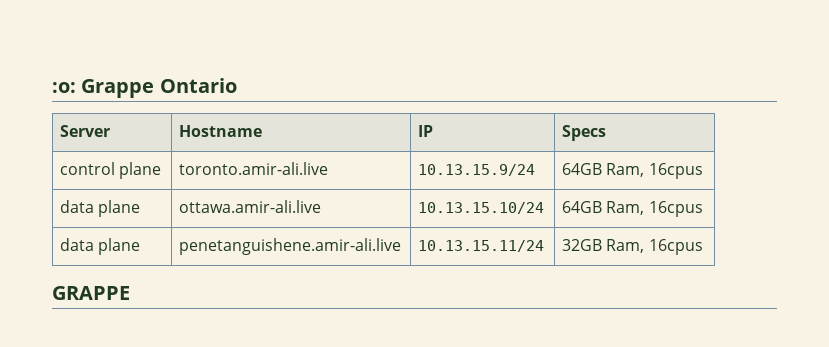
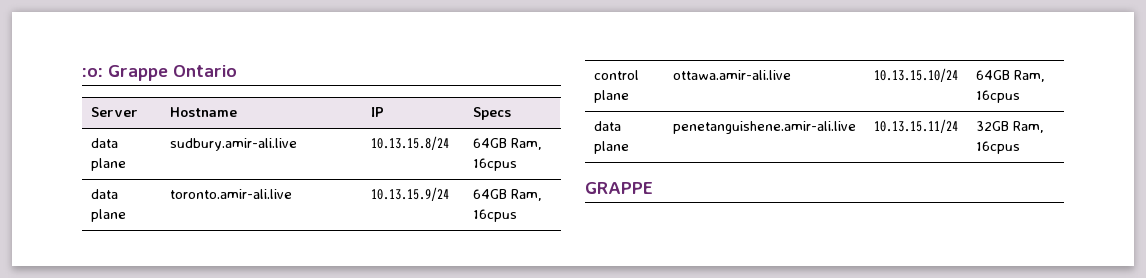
- control plane | toronto.amir-ali.live | 10.13.15.9/24 | 64GB Ram, 16cpus
+ data plane | sudbury.amir-ali.live | 10.13.15.8/24 | 64GB Ram, 16cpus
+ data plane | toronto.amir-ali.live | 10.13.15.9/24 | 64GB Ram, 16cpus
- data plane | ottawa.amir-ali.live | 10.13.15.10/24 | 64GB Ram, 16cpus
+ control plane | ottawa.amir-ali.live | 10.13.15.10/24 | 64GB Ram, 16cpus

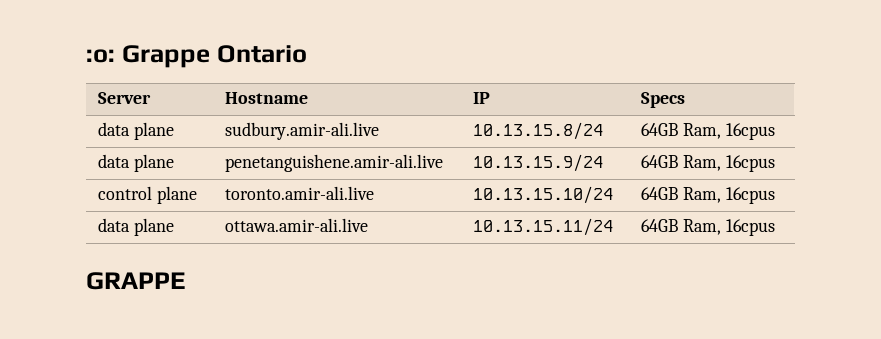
- data plane | toronto.amir-ali.live | 10.13.15.9/24 | 64GB Ram, 16cpus
+ data plane | penetanguishene.amir-ali.live | 10.13.15.9/24 | 64GB Ram, 16cpus
- control plane | ottawa.amir-ali.live | 10.13.15.10/24 | 64GB Ram, 16cpus
+ control plane | toronto.amir-ali.live | 10.13.15.10/24 | 64GB Ram, 16cpus
- data plane | penetanguishene.amir-ali.live | 10.13.15.11/24 | 32GB Ram, 16cpus
+ data plane | ottawa.amir-ali.live | 10.13.15.11/24 | 64GB Ram, 16cpus

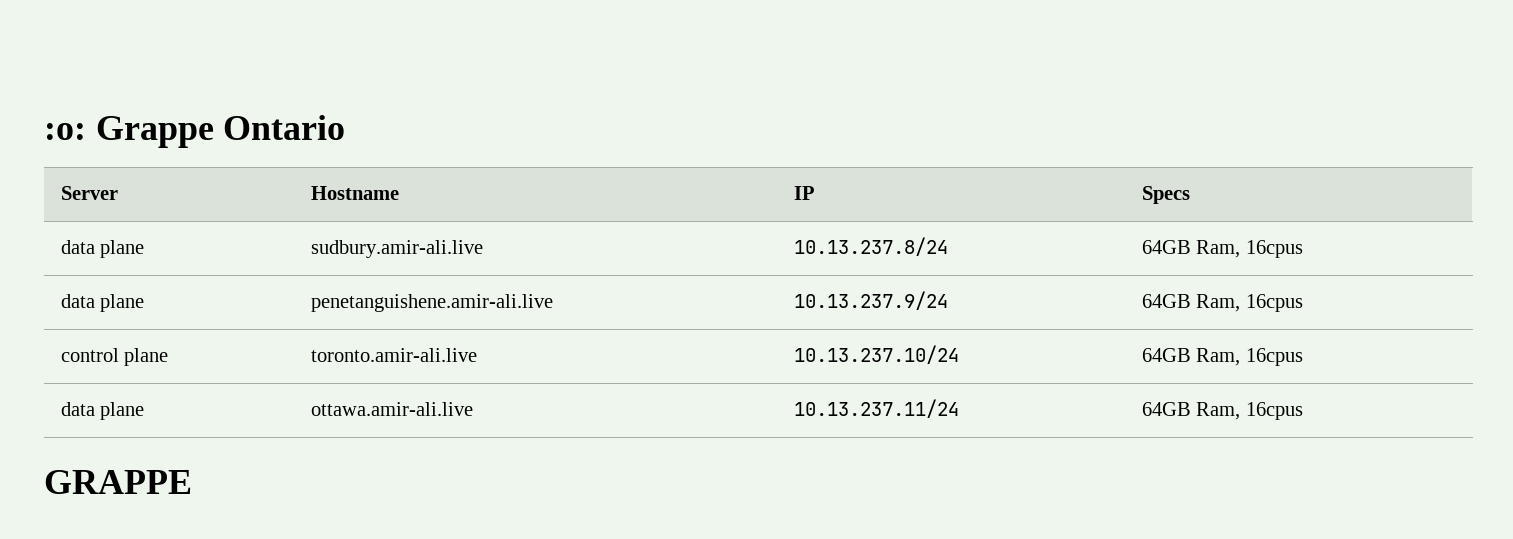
- data plane | sudbury.amir-ali.live | 10.13.15.8/24 | 64GB Ram, 16cpus
+ data plane | sudbury.amir-ali.live | 10.13.237.8/24 | 64GB Ram, 16cpus
- data plane | penetanguishene.amir-ali.live | 10.13.15.9/24 | 64GB Ram, 16cpus
+ data plane | penetanguishene.amir-ali.live | 10.13.237.9/24 | 64GB Ram, 16cpus
- control plane | toronto.amir-ali.live | 10.13.15.10/24 | 64GB Ram, 16cpus
+ control plane | toronto.amir-ali.live | 10.13.237.10/24 | 64GB Ram, 16cpus
- data plane | ottawa.amir-ali.live | 10.13.15.11/24 | 64GB Ram, 16cpus
+ data plane | ottawa.amir-ali.live | 10.13.237.11/24 | 64GB Ram, 16cpus

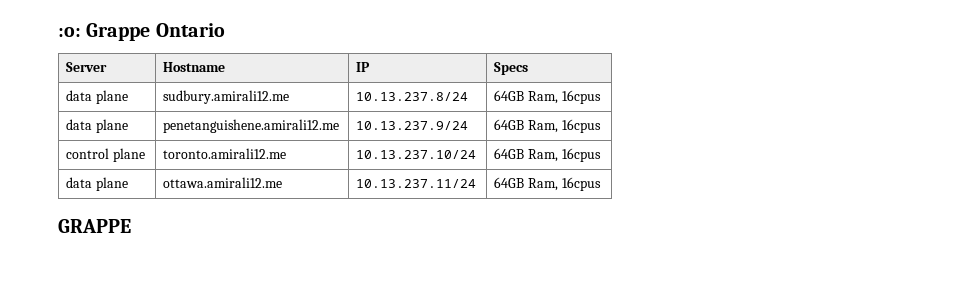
- data plane | sudbury.amir-ali.live | 10.13.237.8/24 | 64GB Ram, 16cpus
+ data plane | sudbury.amirali12.me | 10.13.237.8/24 | 64GB Ram, 16cpus
- data plane | penetanguishene.amir-ali.live | 10.13.237.9/24 | 64GB Ram, 16cpus
+ data plane | penetanguishene.amirali12.me | 10.13.237.9/24 | 64GB Ram, 16cpus
- control plane | toronto.amir-ali.live | 10.13.237.10/24 | 64GB Ram, 16cpus
+ control plane | toronto.amirali12.me | 10.13.237.10/24 | 64GB Ram, 16cpus
- data plane | ottawa.amir-ali.live | 10.13.237.11/24 | 64GB Ram, 16cpus
+ data plane | ottawa.amirali12.me | 10.13.237.11/24 | 64GB Ram, 16cpus

